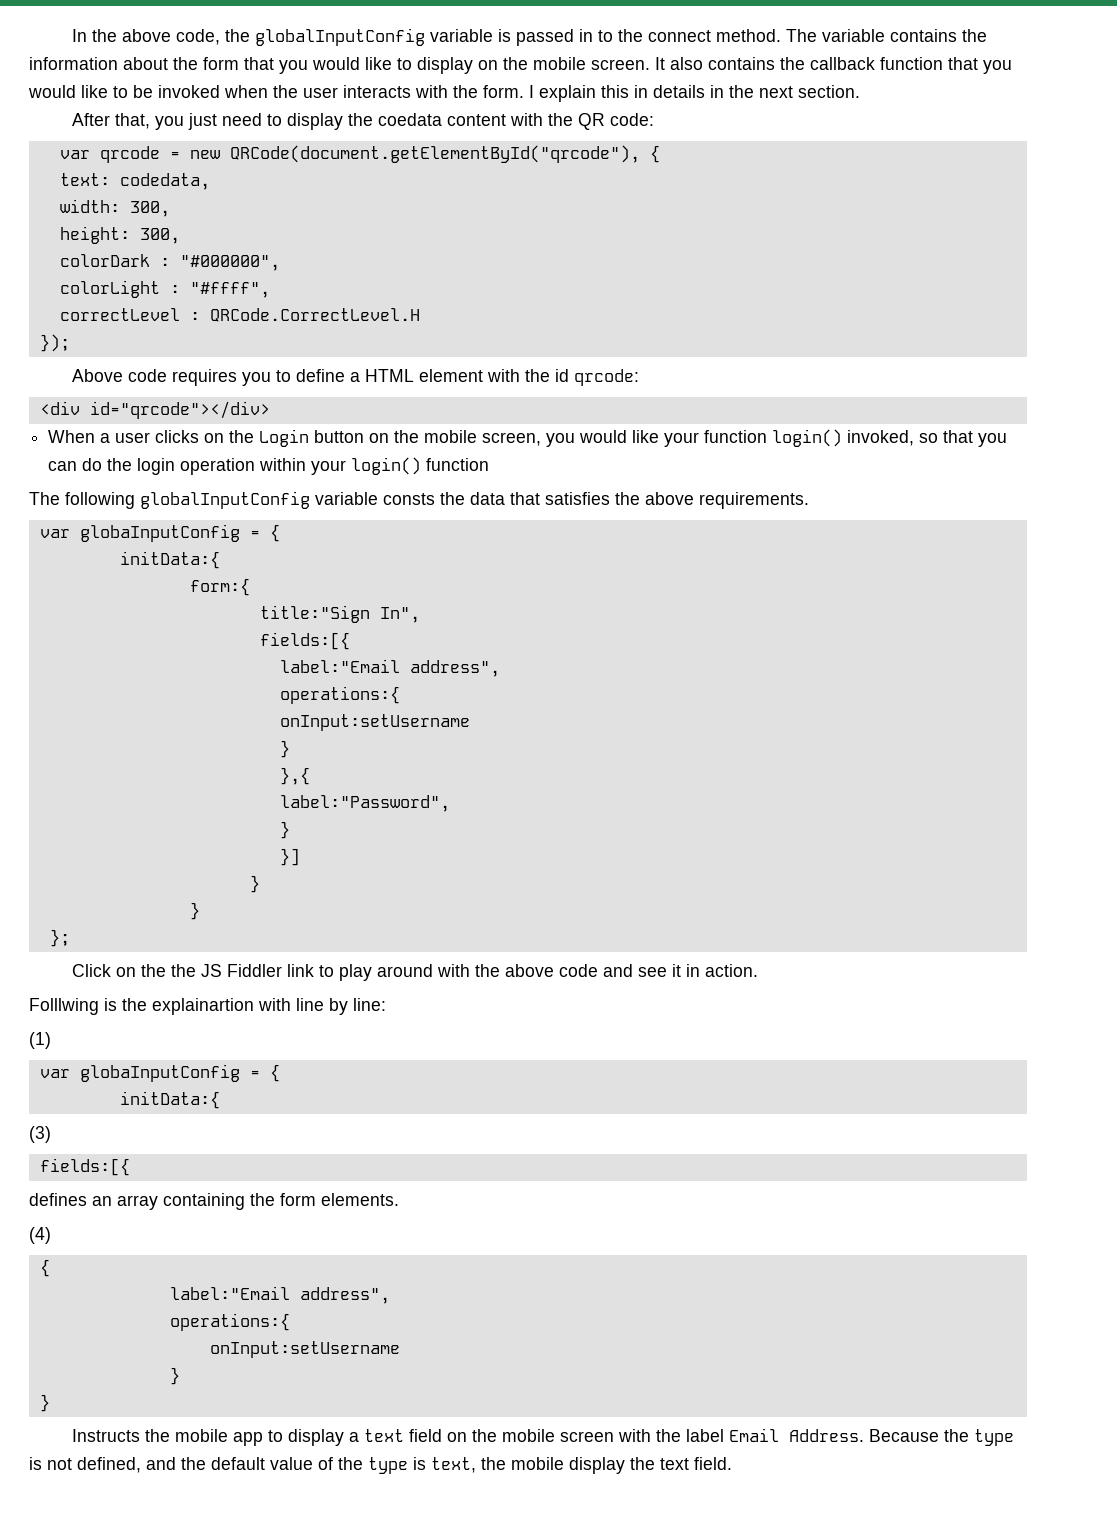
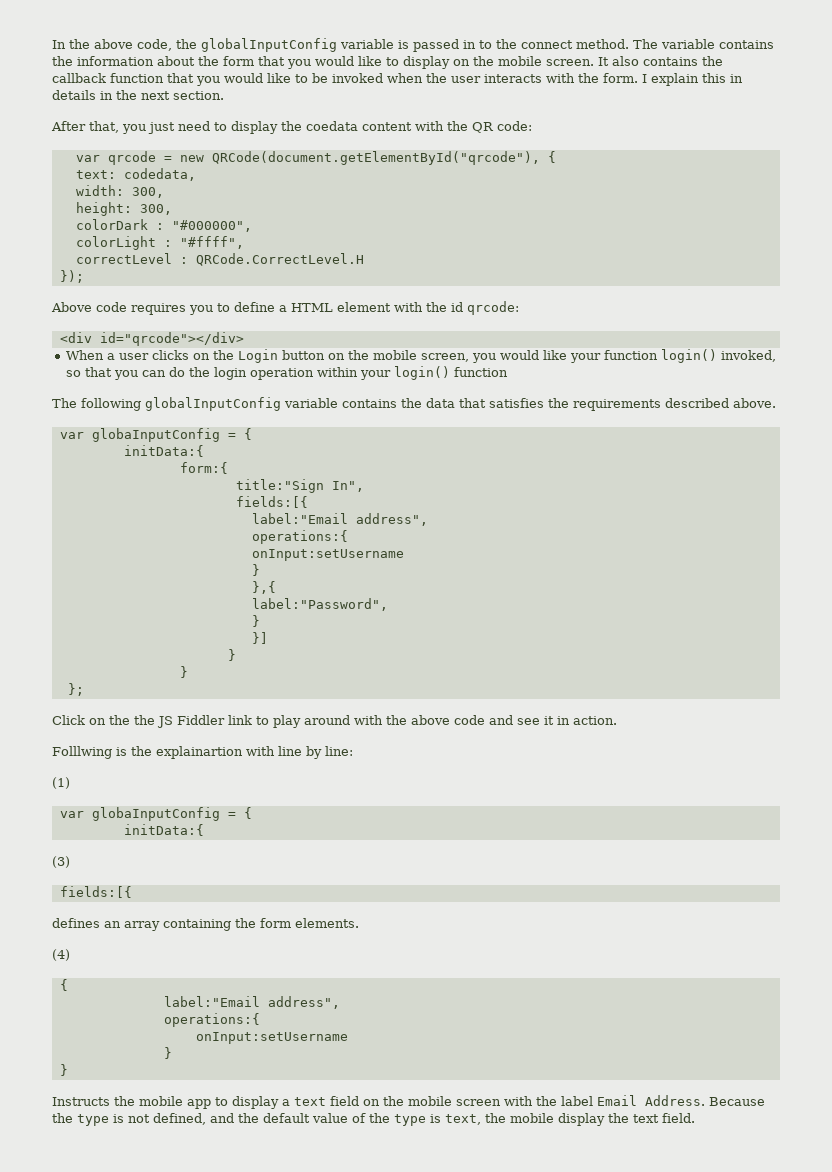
- The following globalInputConfig variable consts the data that satisfies the above requirements.
+ The following globalInputConfig variable contains the data that satisfies the requirements described above.

